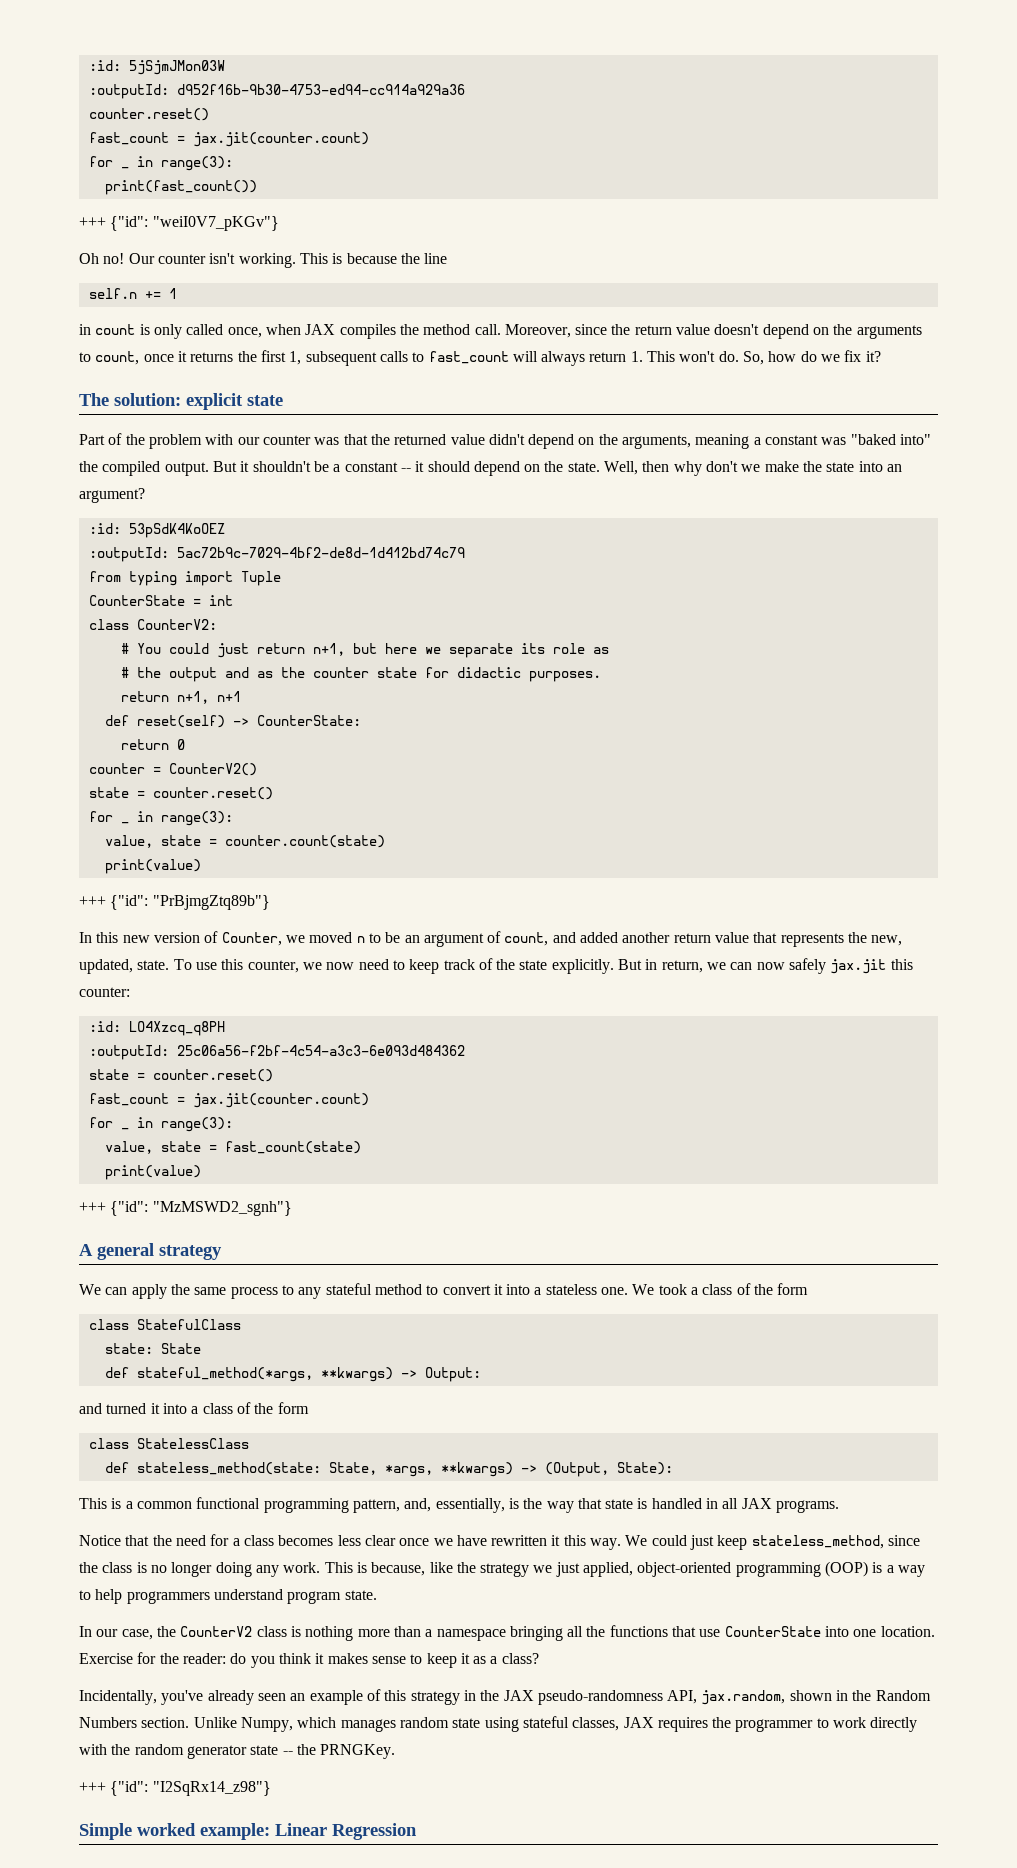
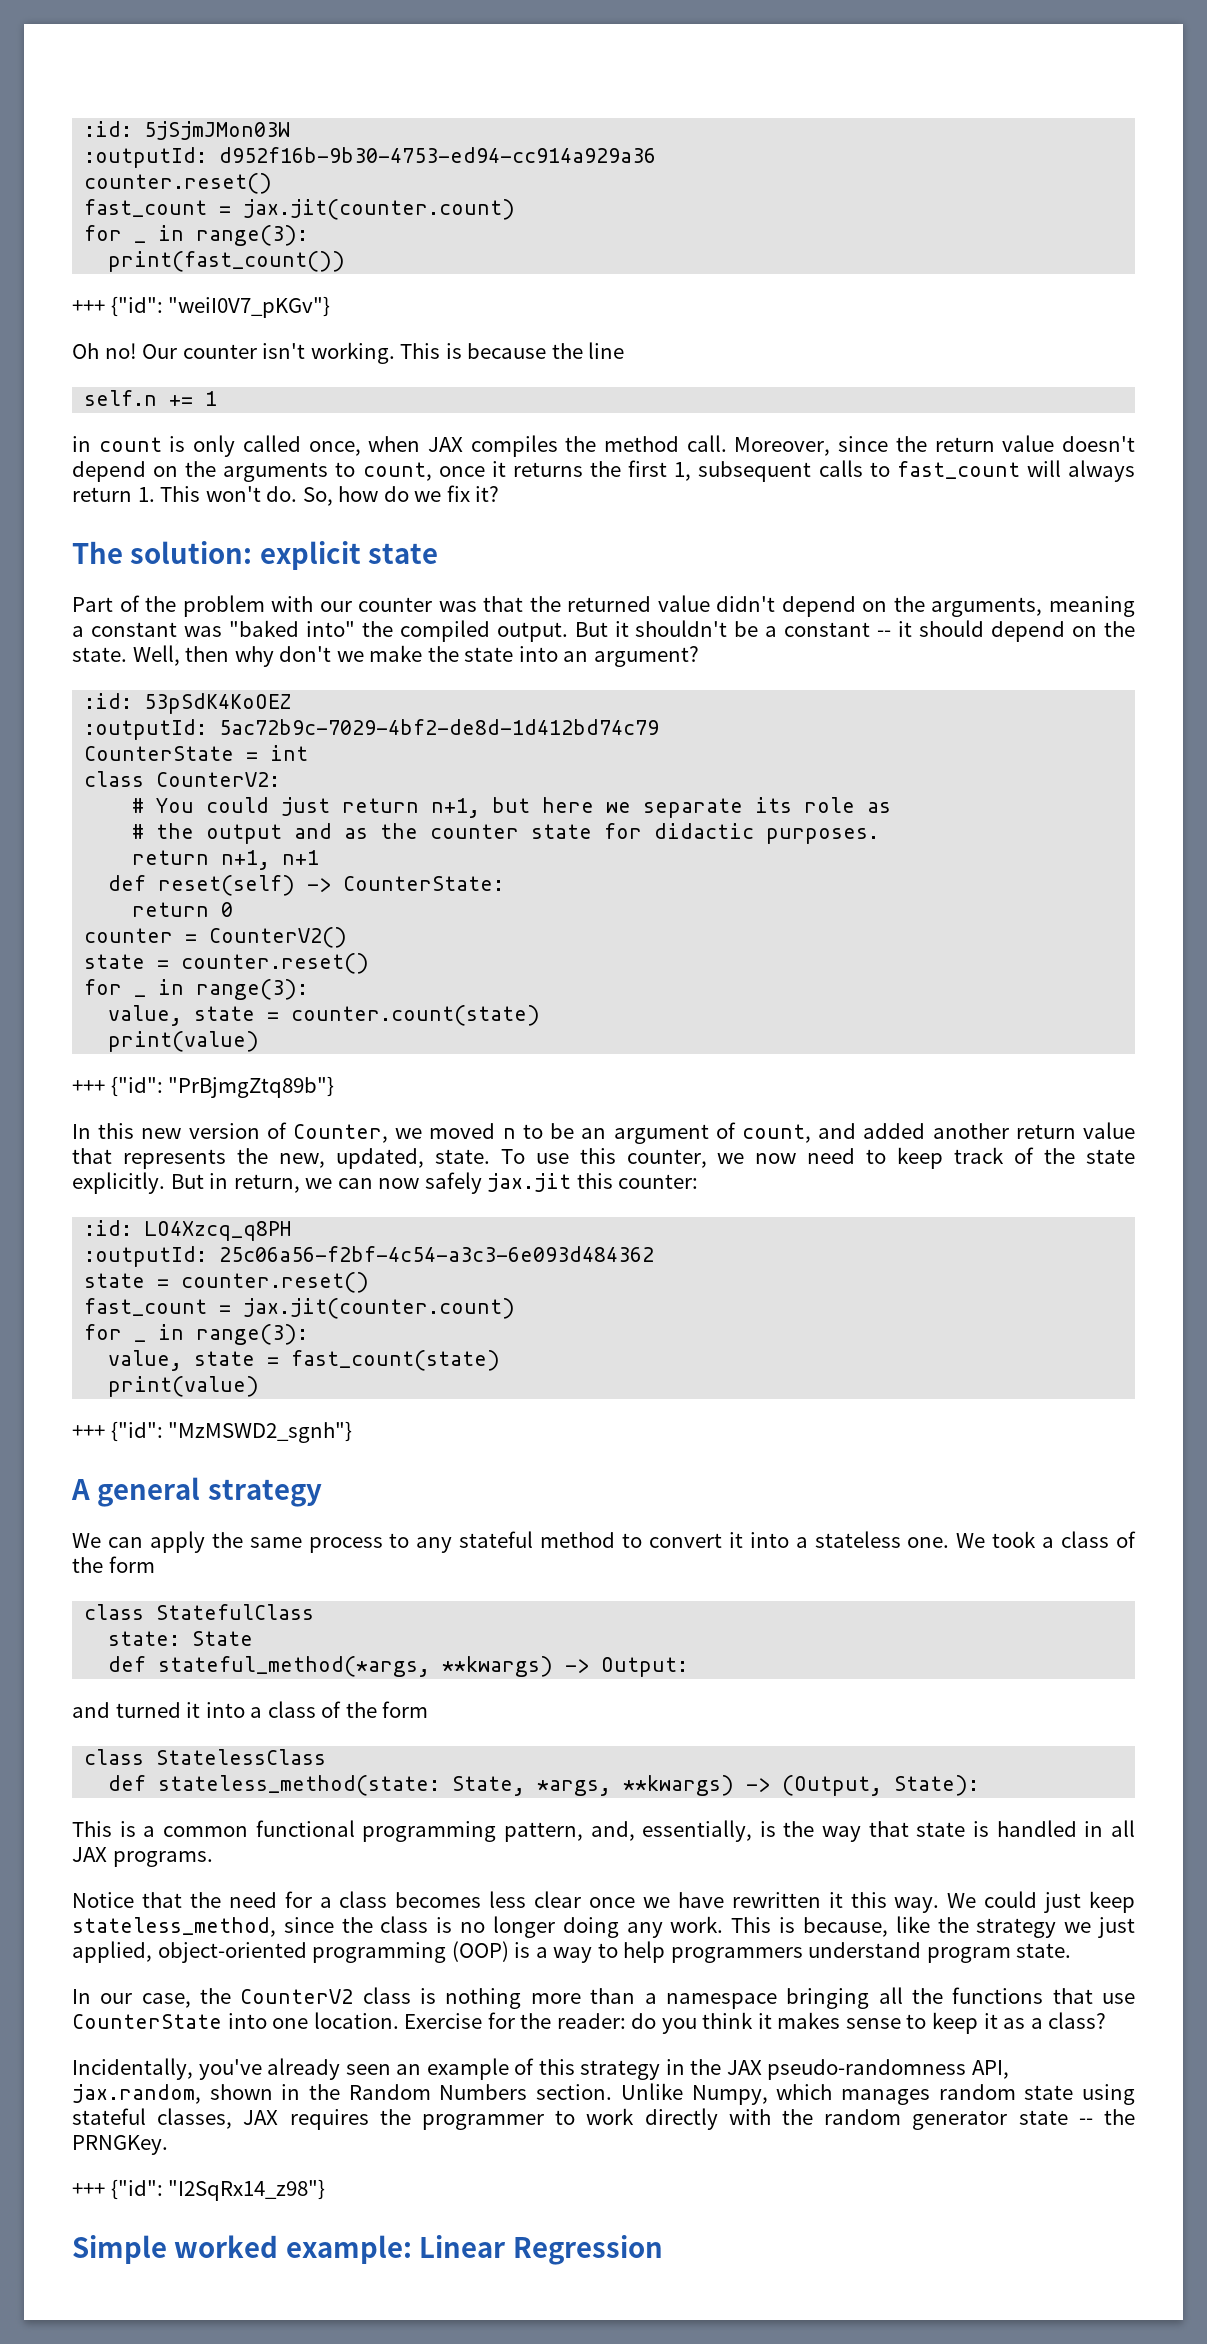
- from typing import Tuple

